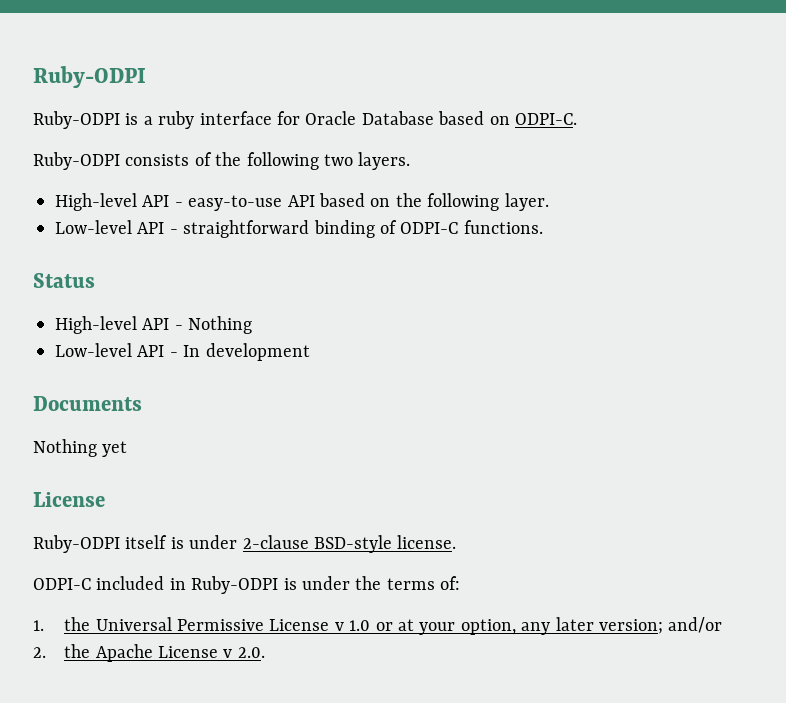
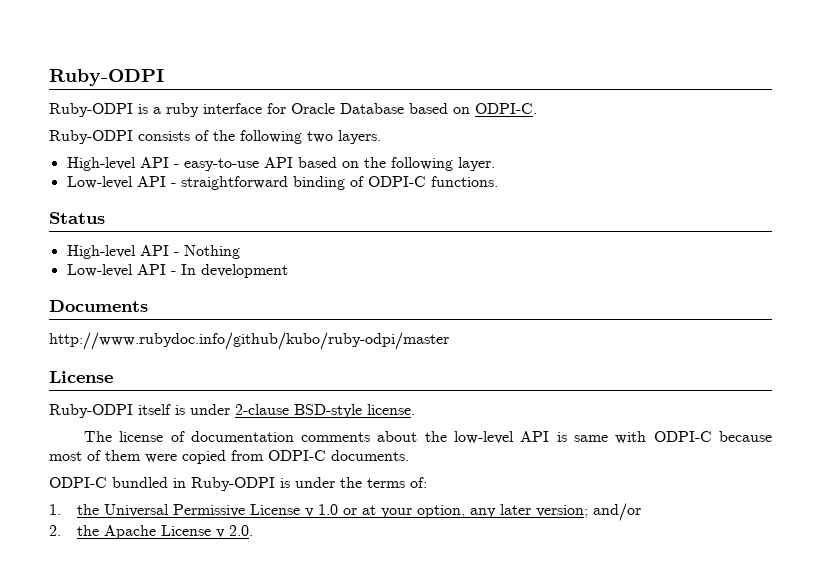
- Nothing yet
+ http://www.rubydoc.info/github/kubo/ruby-odpi/master
- ODPI-C included in Ruby-ODPI is under the terms of:
+ The license of documentation comments about the low-level API is same with ODPI-C because most of them were copied from ODPI-C documents.
+ ODPI-C bundled in Ruby-ODPI is under the terms of:

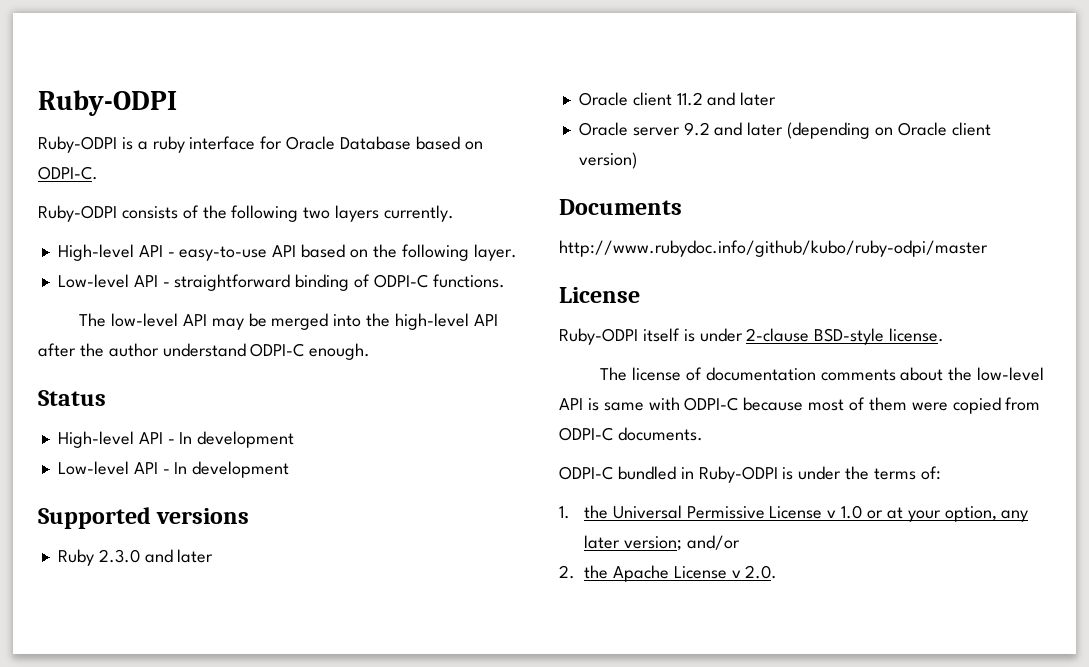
- Ruby-ODPI consists of the following two layers.
+ Ruby-ODPI consists of the following two layers currently.
+ The low-level API may be merged into the high-level API after the author understand ODPI-C enough.
- High-level API - Nothing
+ High-level API - In development
+ Supported versions
+ Ruby 2.3.0 and later
+ Oracle client 11.2 and later
+ Oracle server 9.2 and later (depending on Oracle client version)

